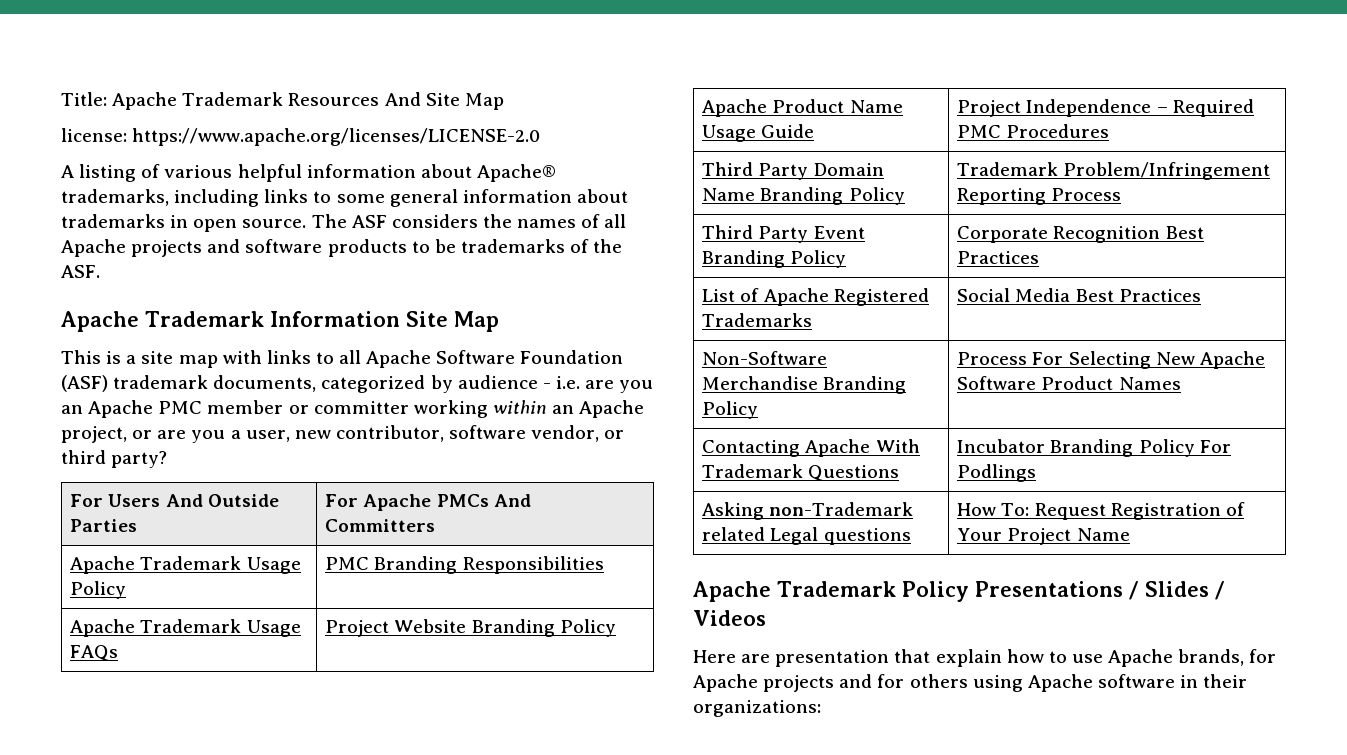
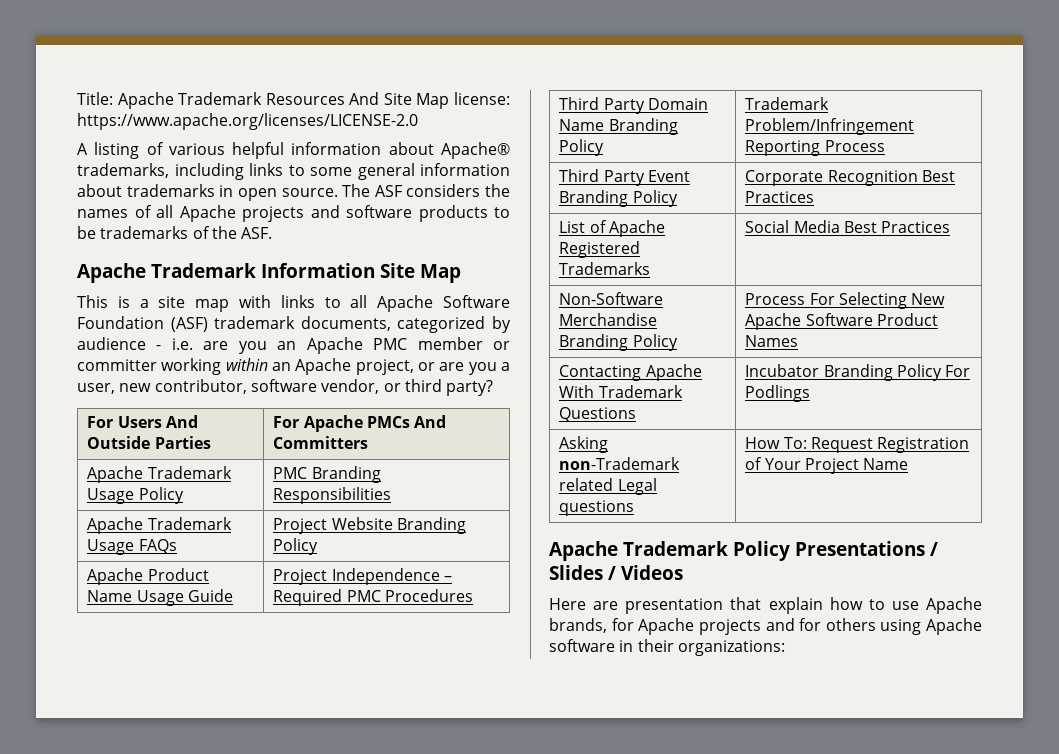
- Title: Apache Trademark Resources And Site Map
- license: https://www.apache.org/licenses/LICENSE-2.0
+ Title: Apache Trademark Resources And Site Map license: https://www.apache.org/licenses/LICENSE-2.0

